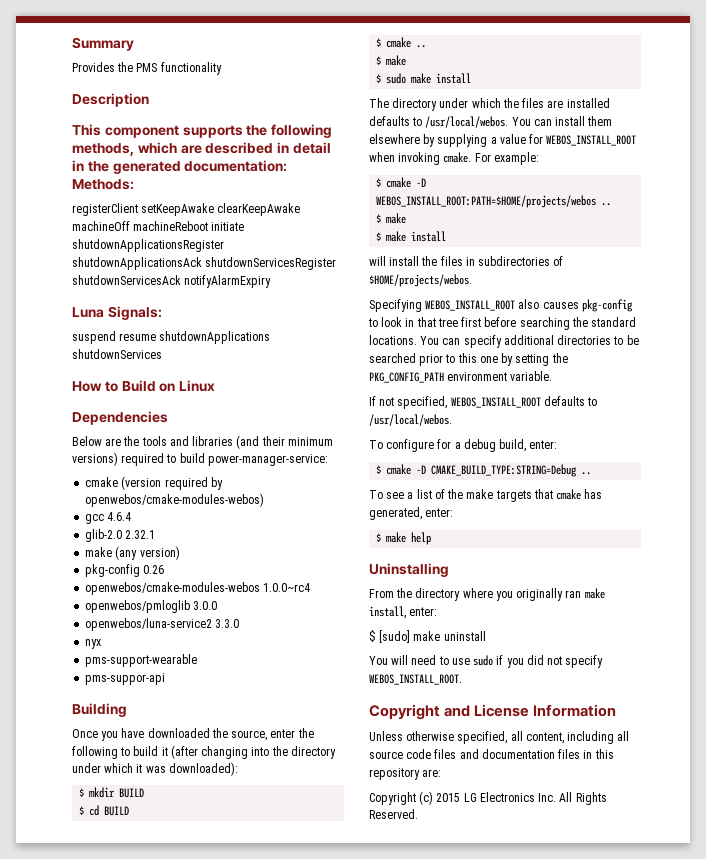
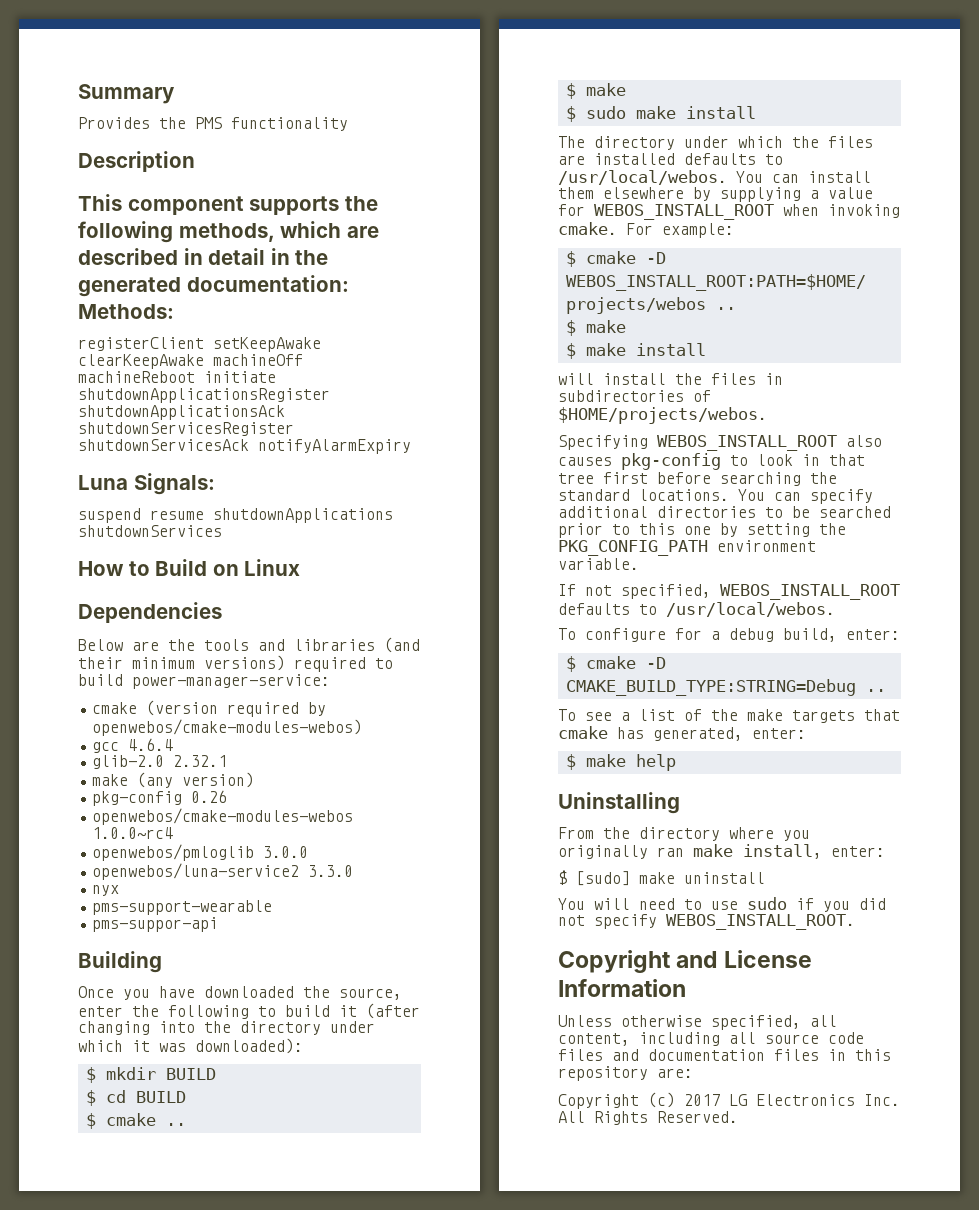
- Copyright (c) 2015 LG Electronics Inc. All Rights Reserved.
+ Copyright (c) 2017 LG Electronics Inc. All Rights Reserved.

